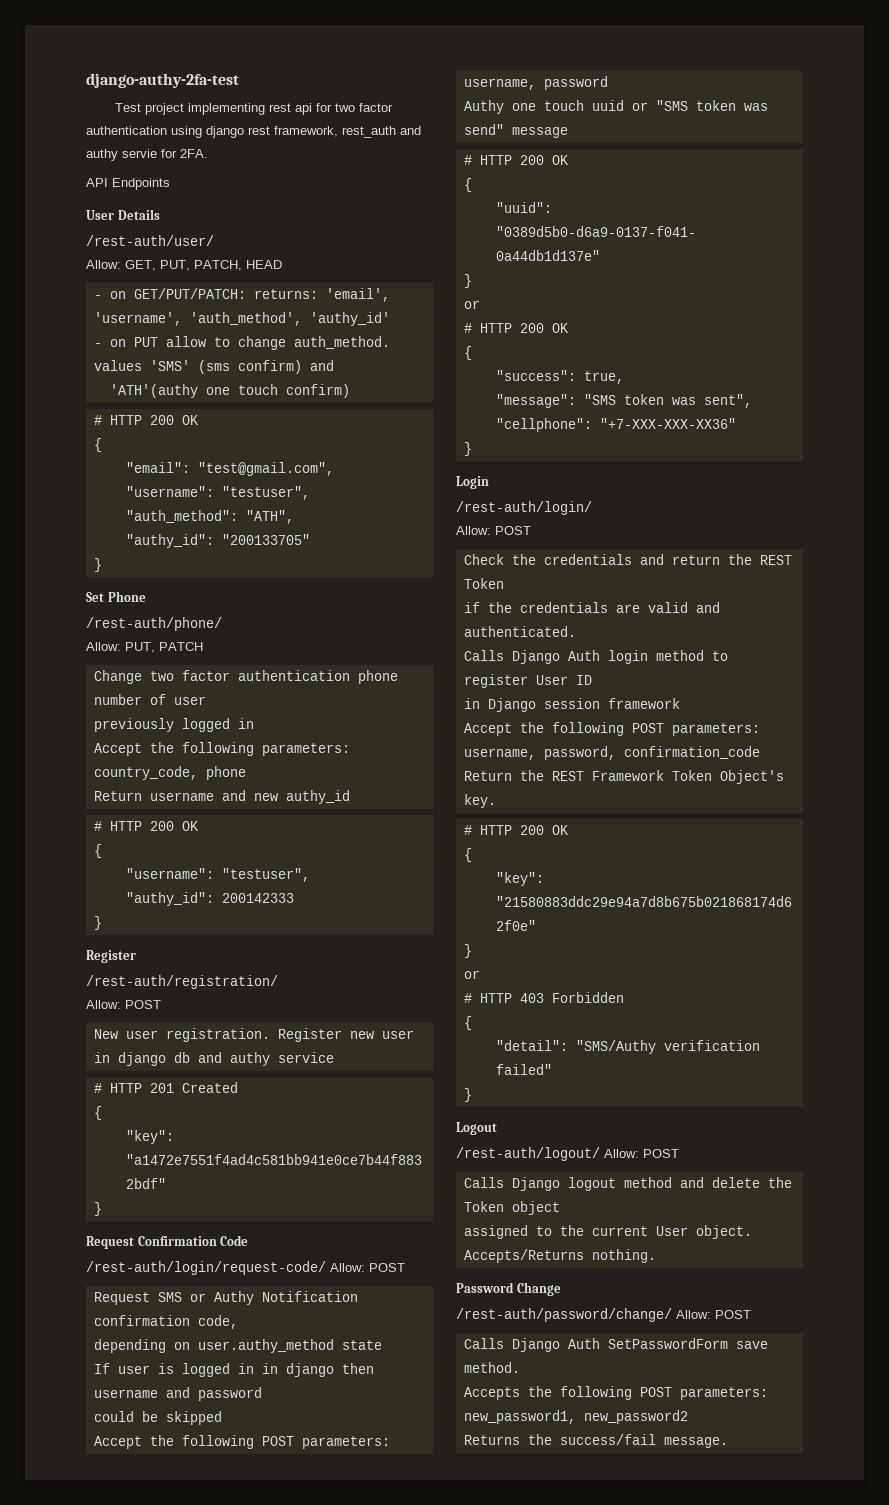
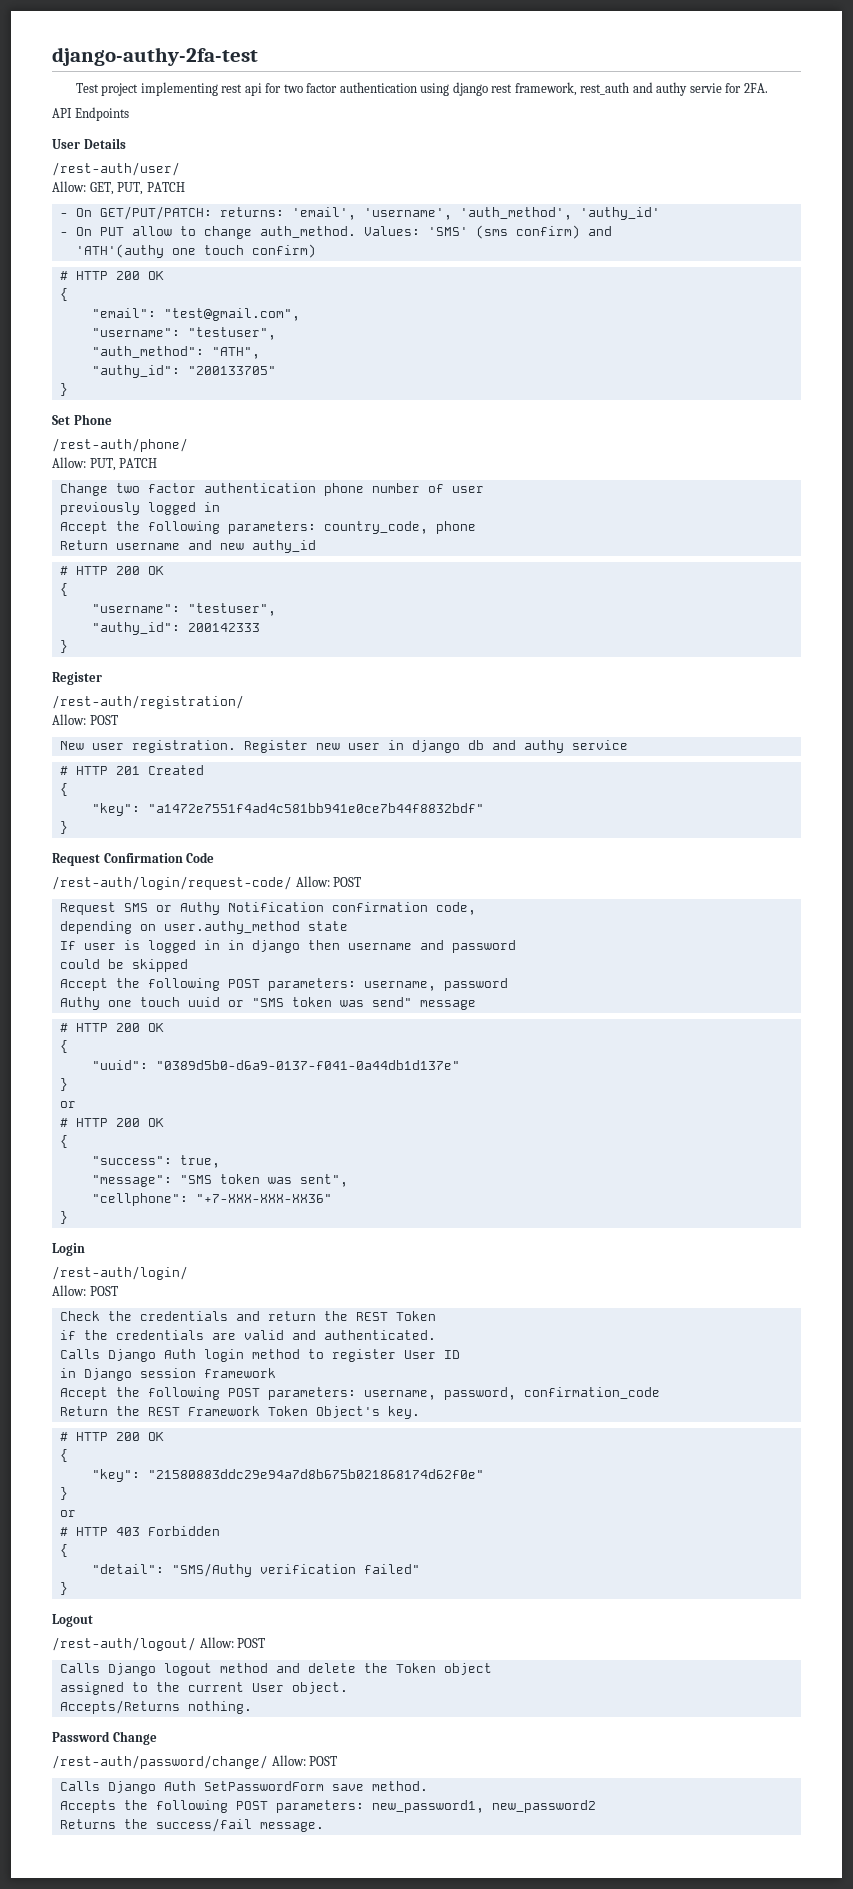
- Allow: GET, PUT, PATCH, HEAD
- - on GET/PUT/PATCH: returns: 'email', 'username', 'auth_method', 'authy_id'
+ Allow: GET, PUT, PATCH
+ - On GET/PUT/PATCH: returns: 'email', 'username', 'auth_method', 'authy_id'
- - on PUT allow to change auth_method. values 'SMS' (sms confirm) and
+ - On PUT allow to change auth_method. Values: 'SMS' (sms confirm) and

